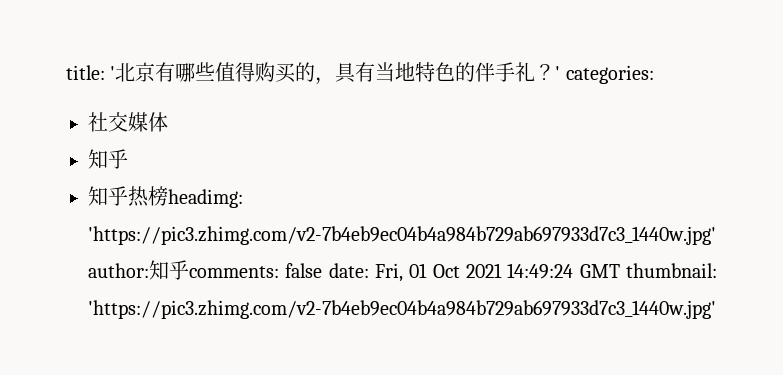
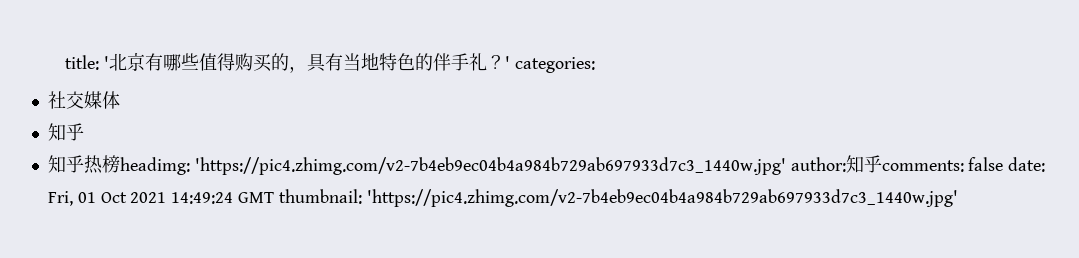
- 知乎热榜headimg: 'https://pic3.zhimg.com/v2-7b4eb9ec04b4a984b729ab697933d7c3_1440w.jpg' author:知乎comments: false date: Fri, 01 Oct 2021 14:49:24 GMT thumbnail: 'https://pic3.zhimg.com/v2-7b4eb9ec04b4a984b729ab697933d7c3_1440w.jpg'
+ 知乎热榜headimg: 'https://pic4.zhimg.com/v2-7b4eb9ec04b4a984b729ab697933d7c3_1440w.jpg' author:知乎comments: false date: Fri, 01 Oct 2021 14:49:24 GMT thumbnail: 'https://pic4.zhimg.com/v2-7b4eb9ec04b4a984b729ab697933d7c3_1440w.jpg'

